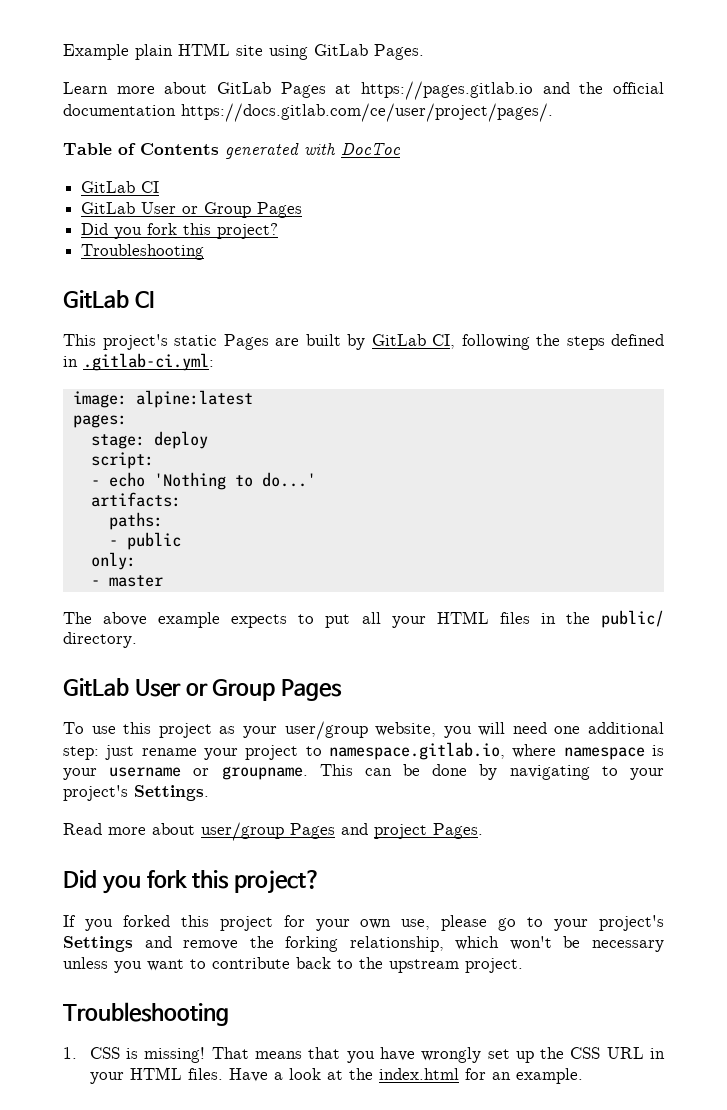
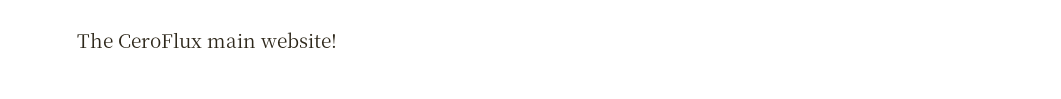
- Example plain HTML site using GitLab Pages.
- Learn more about GitLab Pages at https://pages.gitlab.io and the official documentation https://docs.gitlab.com/ce/user/project/pages/.
- Table of Contents generated with DocToc
- GitLab CI
- GitLab User or Group Pages
- Did you fork this project?
- Troubleshooting
- GitLab CI
- This project's static Pages are built by GitLab CI, following the steps defined in .gitlab-ci.yml:
- image: alpine:latest
- pages:
- stage: deploy
- script:
- - echo 'Nothing to do...'
- artifacts:
- paths:
- - public
- only:
- - master
- The above example expects to put all your HTML files in the public/ directory.
- GitLab User or Group Pages
- To use this project as your user/group website, you will need one additional step: just rename your project to namespace.gitlab.io, where namespace is your username or groupname. This can be done by navigating to your project's Settings.
- Read more about user/group Pages and project Pages.
- Did you fork this project?
- If you forked this project for your own use, please go to your project's Settings and remove the forking relationship, which won't be necessary unless you want to contribute back to the upstream project.
- Troubleshooting
- 1. CSS is missing! That means that you have wrongly set up the CSS URL in your HTML files. Have a look at the index.html for an example.
+ The CeroFlux main website!

